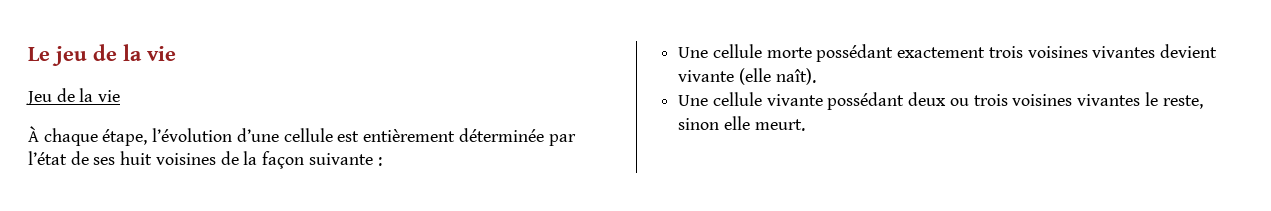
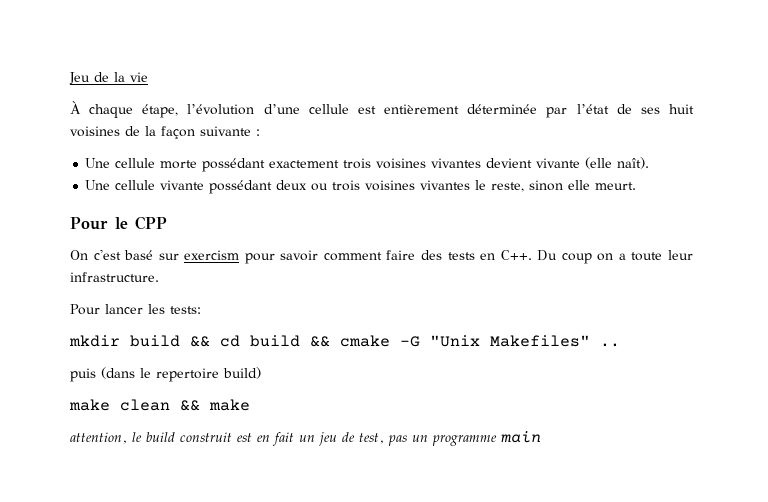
- Le jeu de la vie
+ Pour le CPP
+ On c'est basé sur exercism pour savoir comment faire des tests en C++. Du coup on a toute leur infrastructure.
+ Pour lancer les tests:
+ mkdir build && cd build && cmake -G "Unix Makefiles" ..
+ puis (dans le repertoire build)
+ make clean && make
+ attention, le build construit est en fait un jeu de test, pas un programme main

